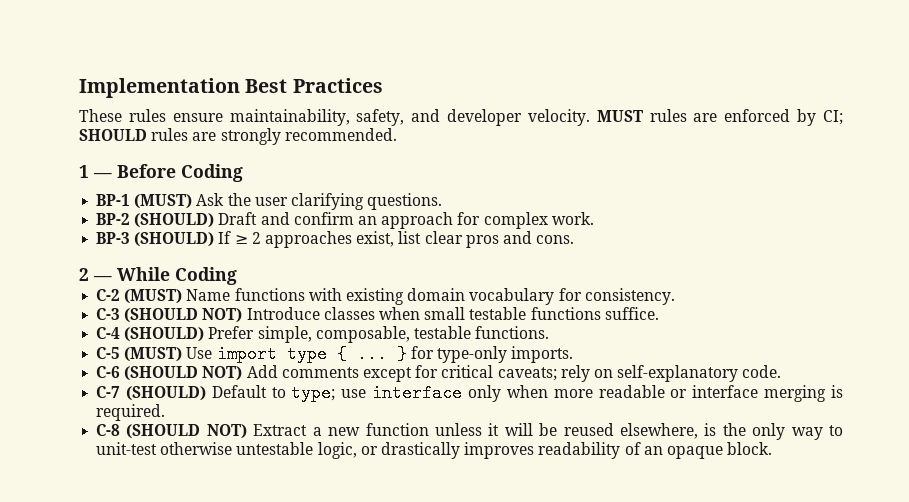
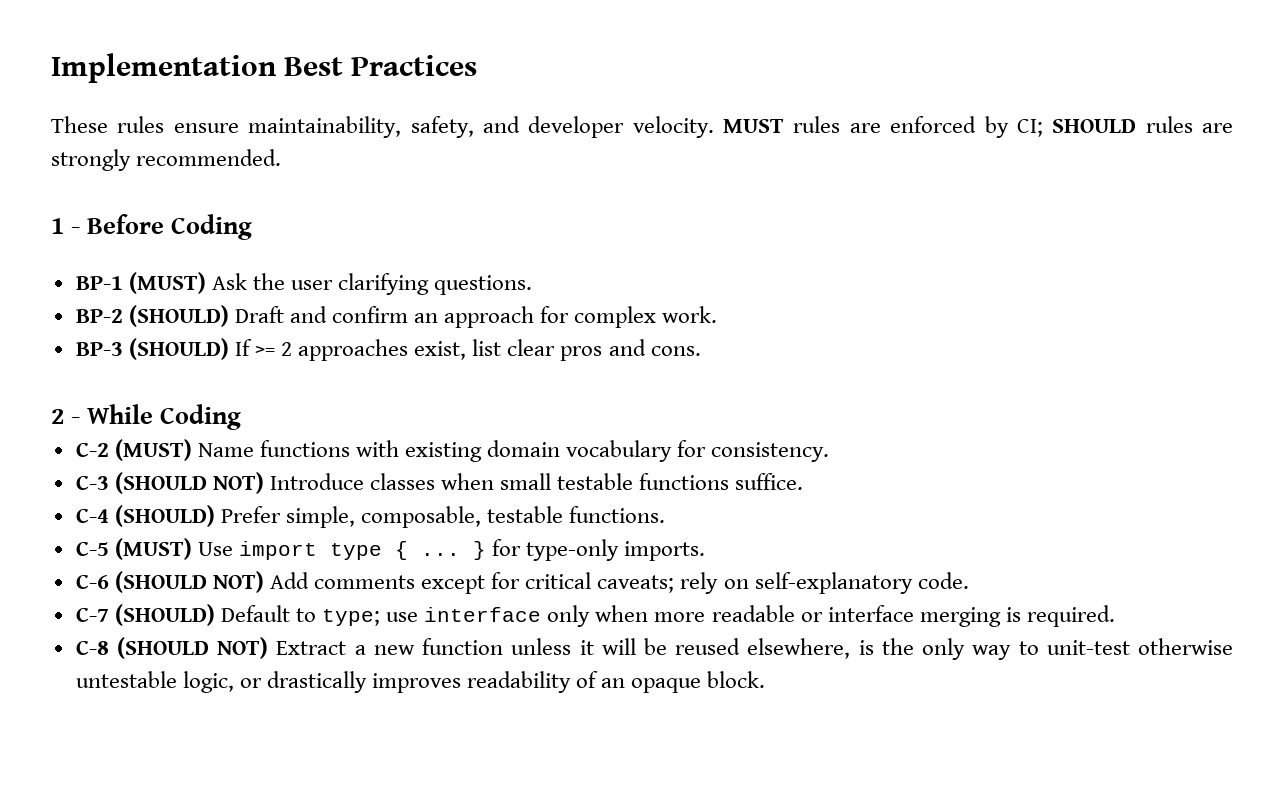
- 1 — Before Coding
+ 1 - Before Coding
- BP-3 (SHOULD) If ≥ 2 approaches exist, list clear pros and cons.
+ BP-3 (SHOULD) If >= 2 approaches exist, list clear pros and cons.
- 2 — While Coding
+ 2 - While Coding

